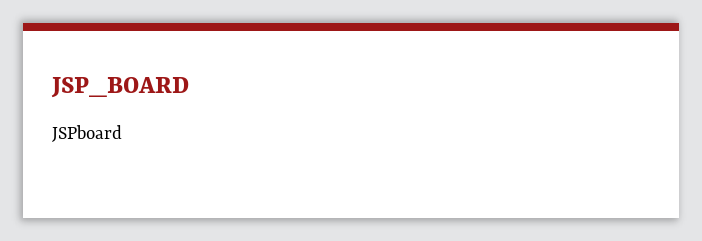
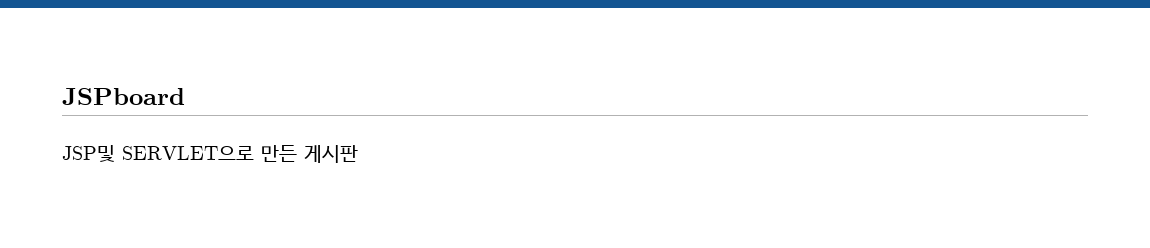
- JSP_BOARD
  JSPboard
+ JSP및 SERVLET으로 만든 게시판

